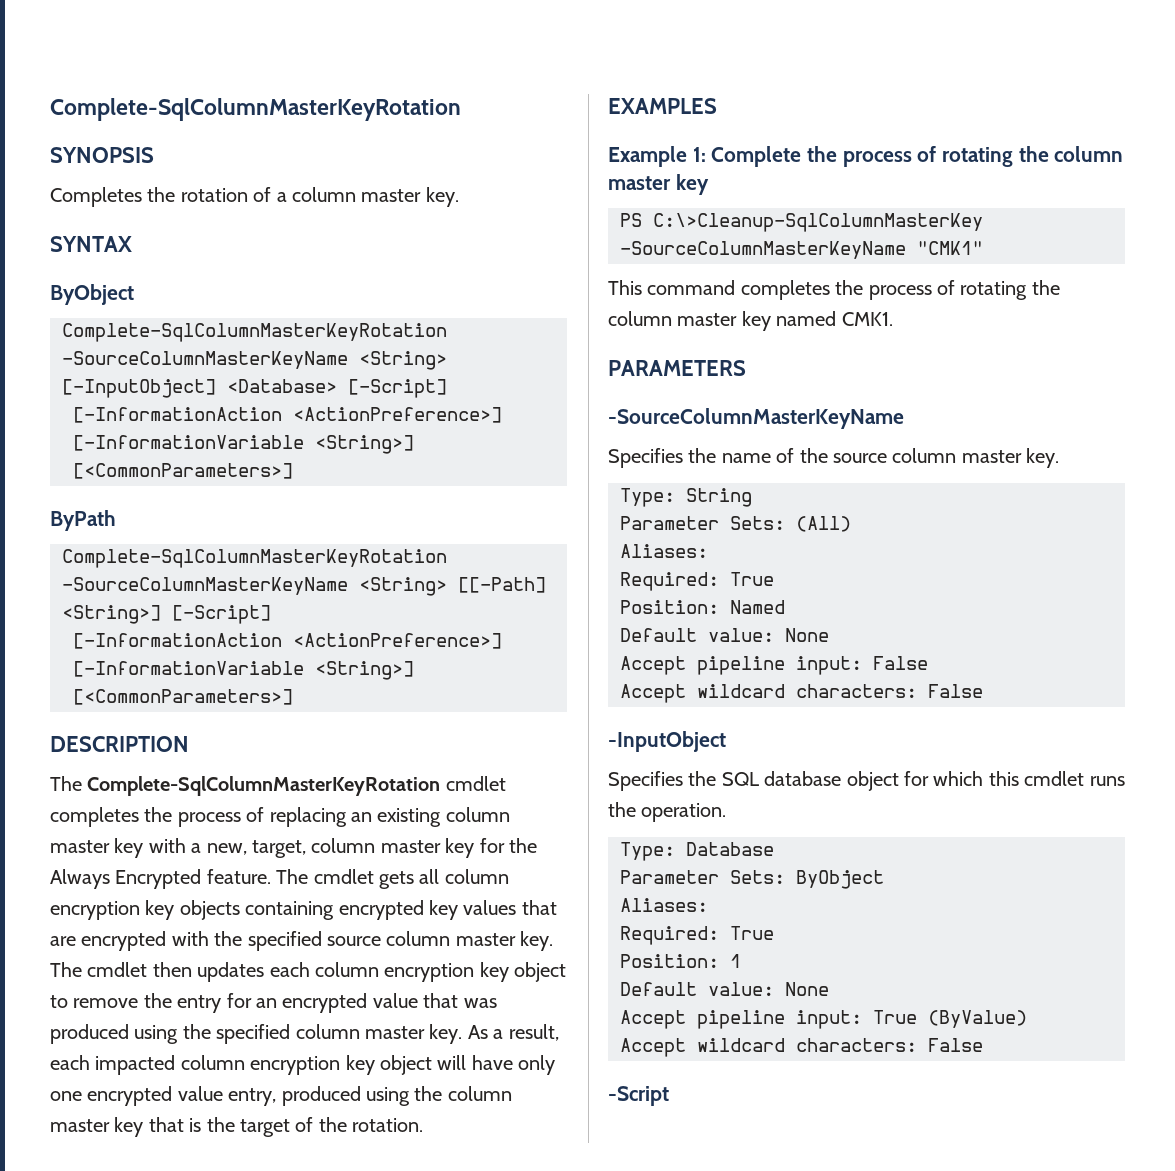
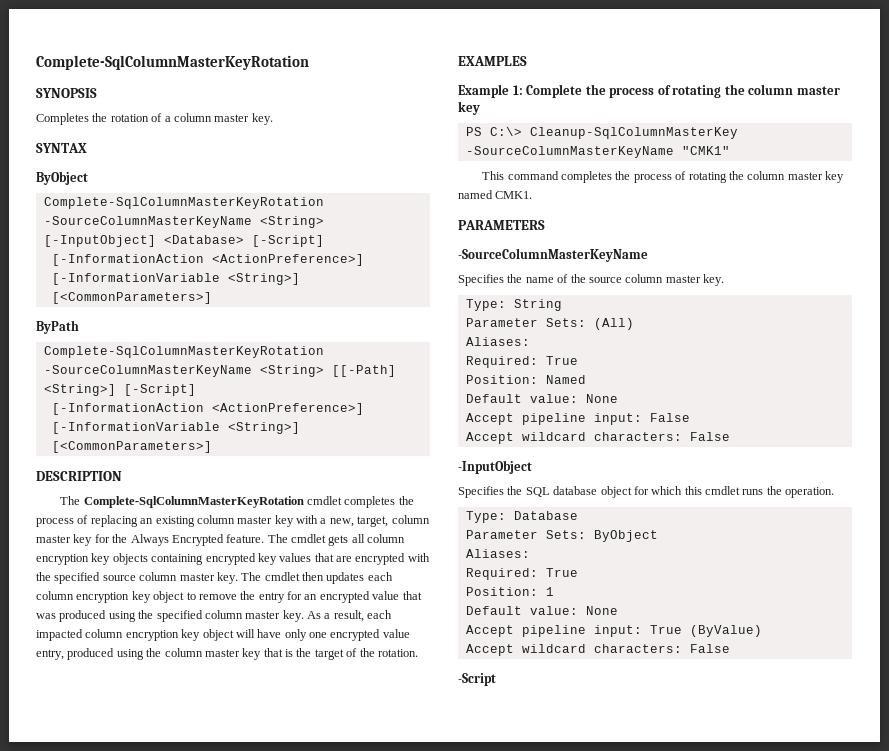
- PS C:\>Cleanup-SqlColumnMasterKey -SourceColumnMasterKeyName "CMK1"
+ PS C:\> Cleanup-SqlColumnMasterKey -SourceColumnMasterKeyName "CMK1"

